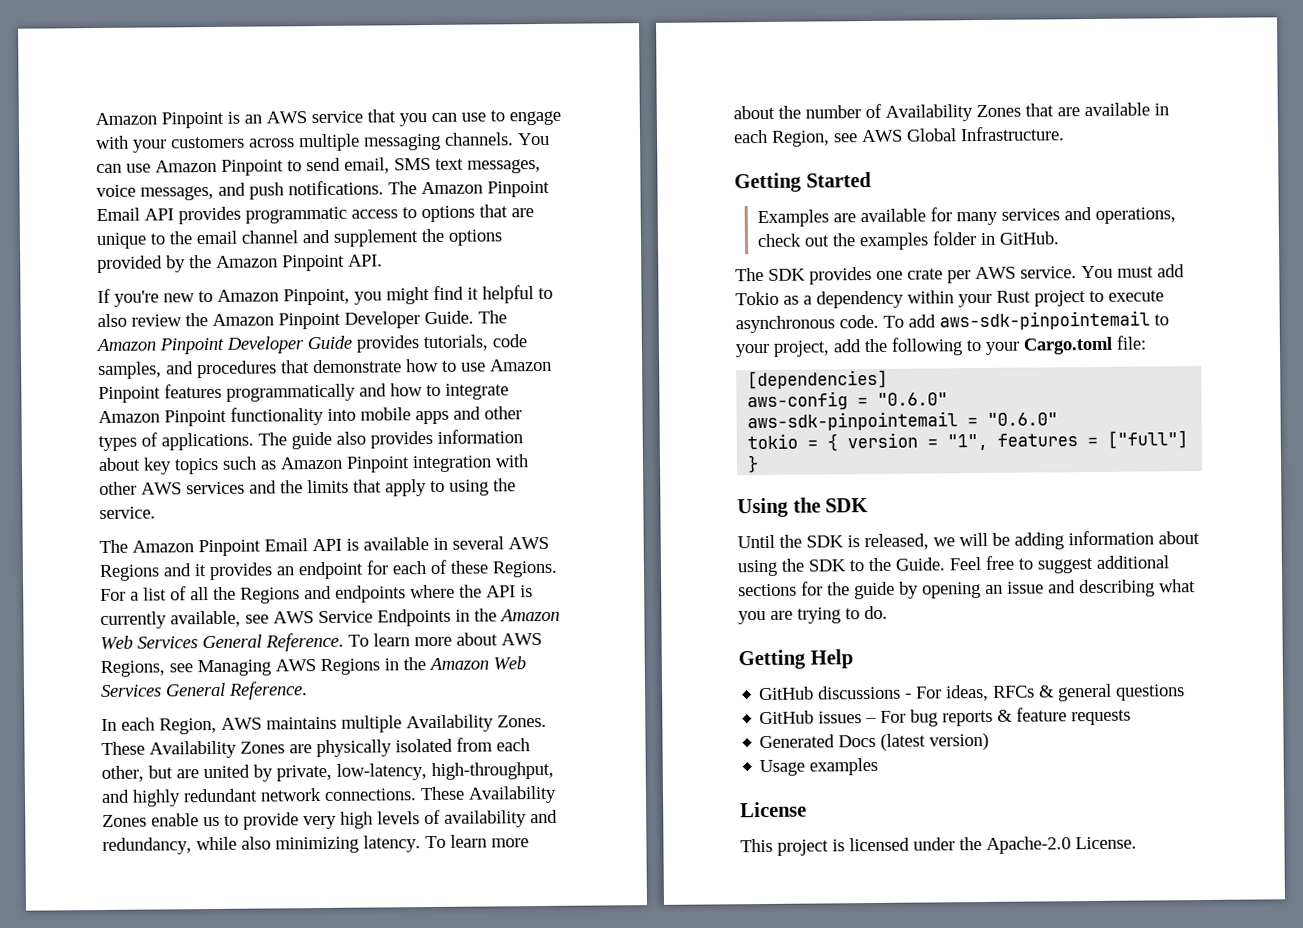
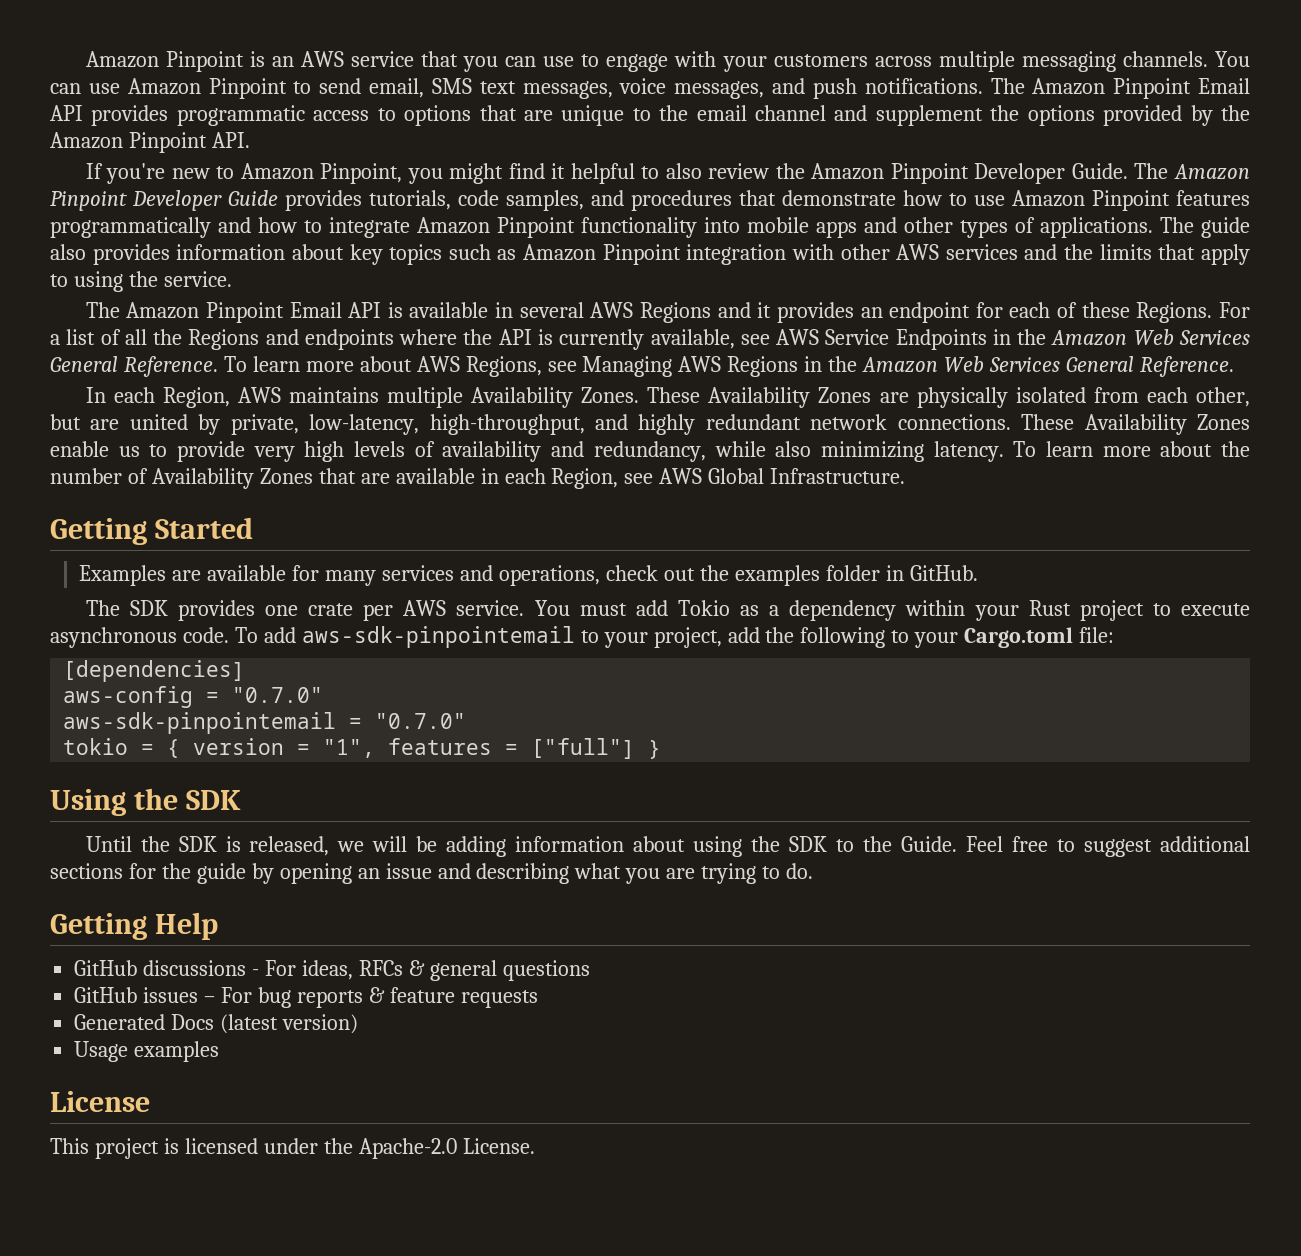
- aws-config = "0.6.0"
+ aws-config = "0.7.0"
- aws-sdk-pinpointemail = "0.6.0"
+ aws-sdk-pinpointemail = "0.7.0"

